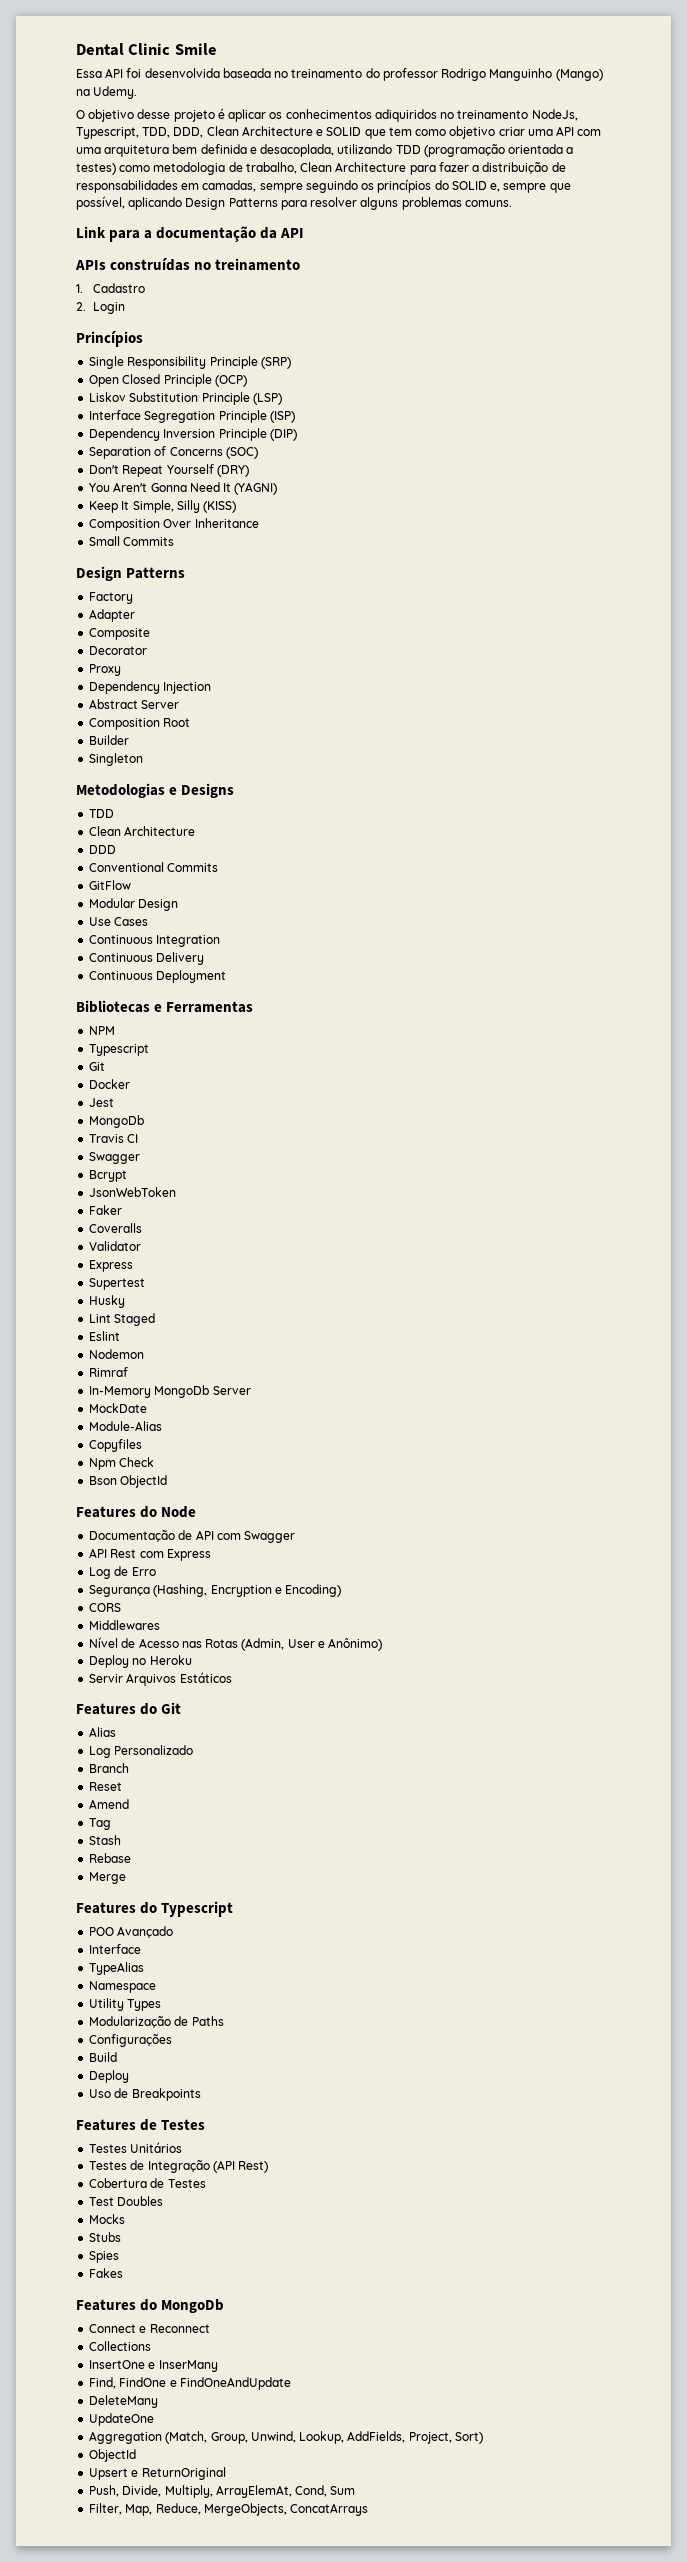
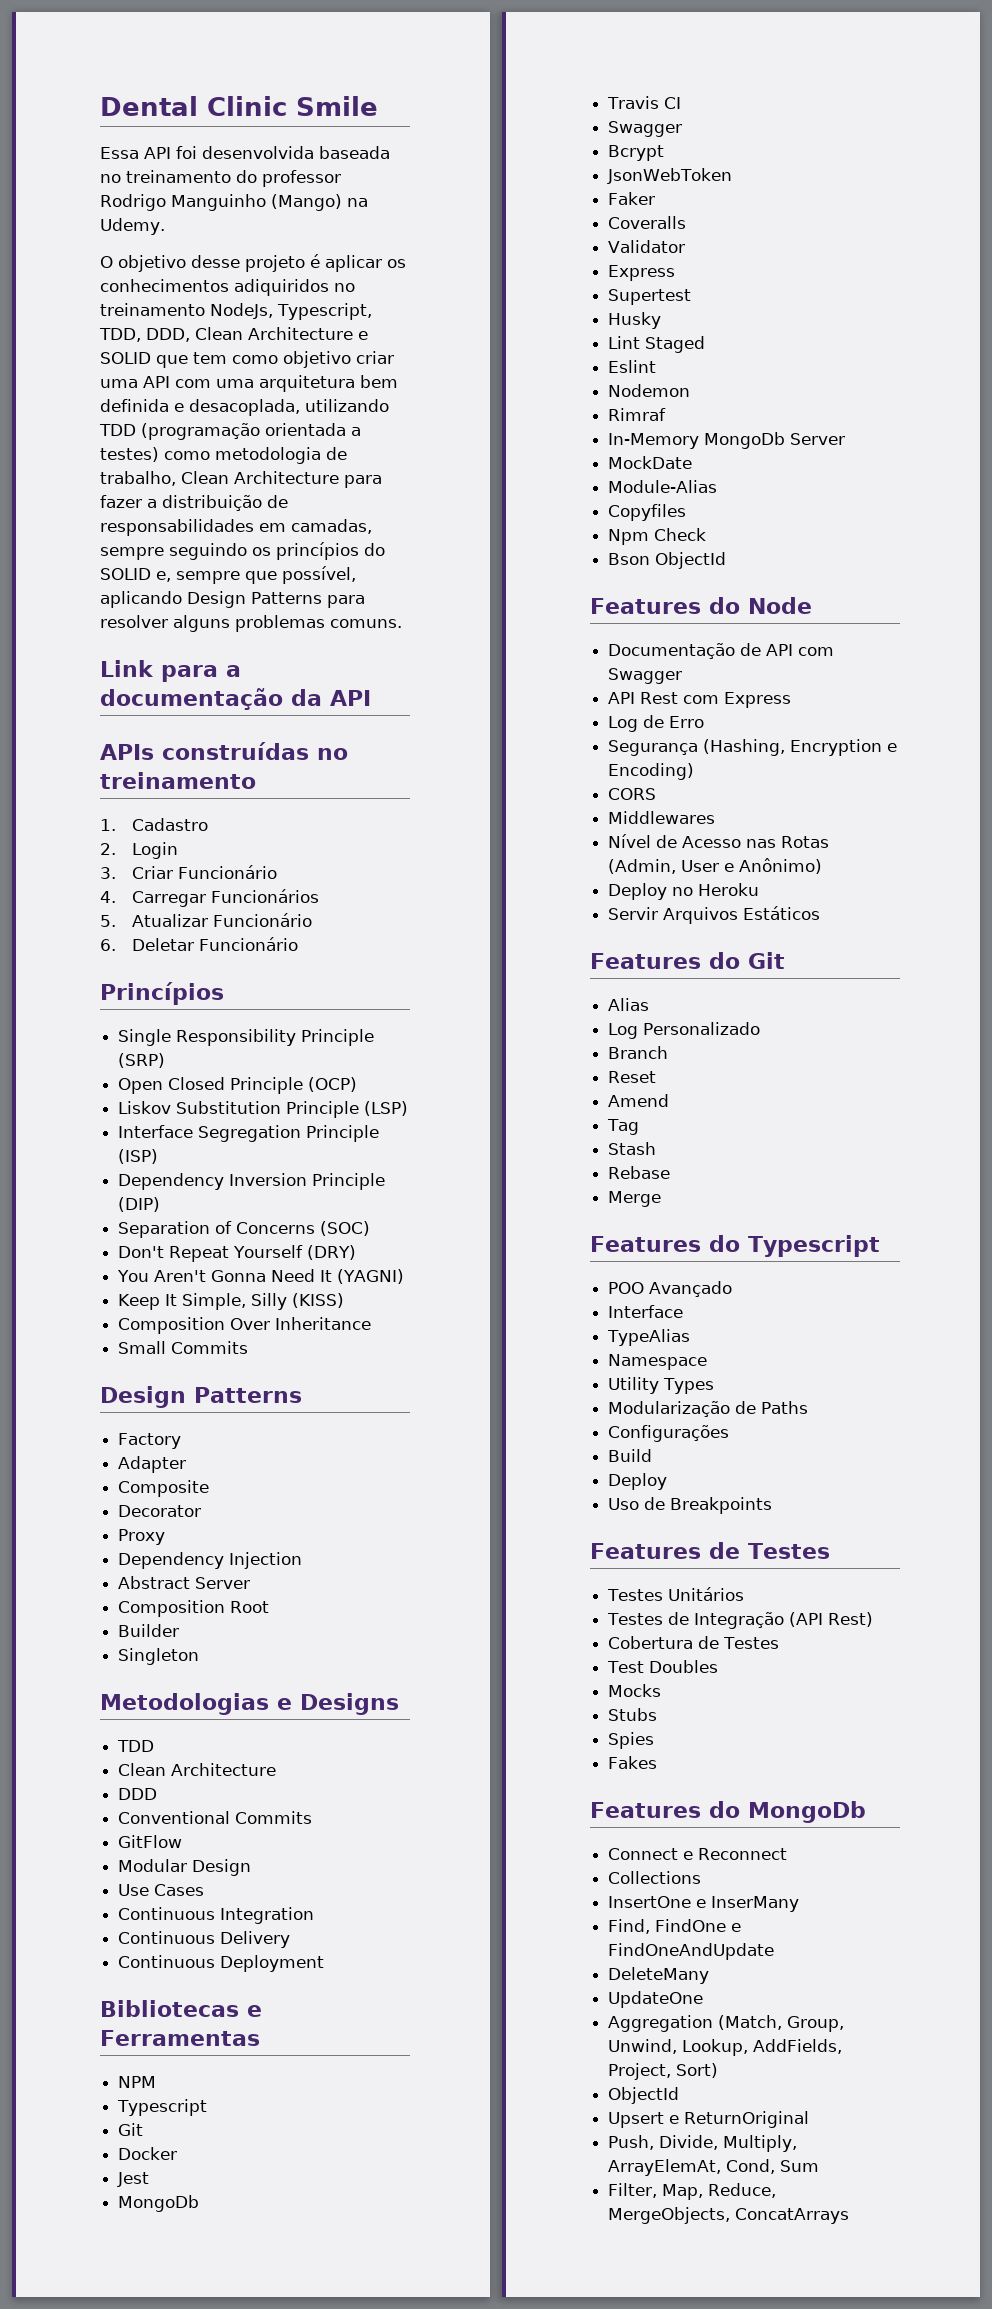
+ 3. Criar Funcionário
+ 4. Carregar Funcionários
+ 5. Atualizar Funcionário
+ 6. Deletar Funcionário

